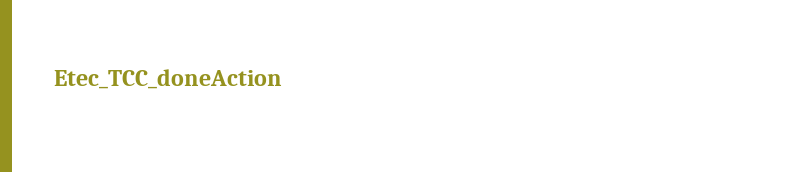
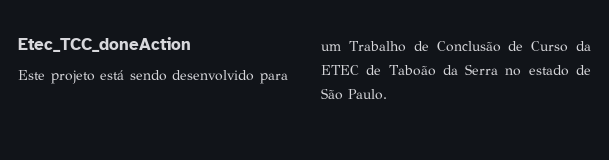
+ Este projeto está sendo desenvolvido para um Trabalho de Conclusão de Curso da ETEC de Taboão da Serra no estado de São Paulo.

